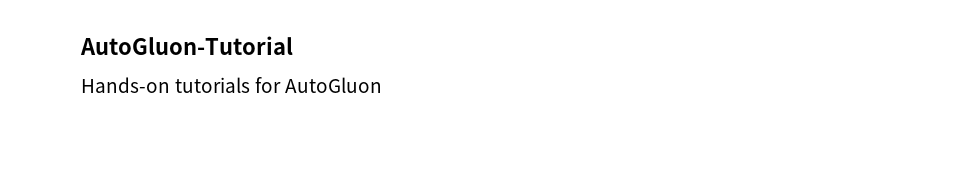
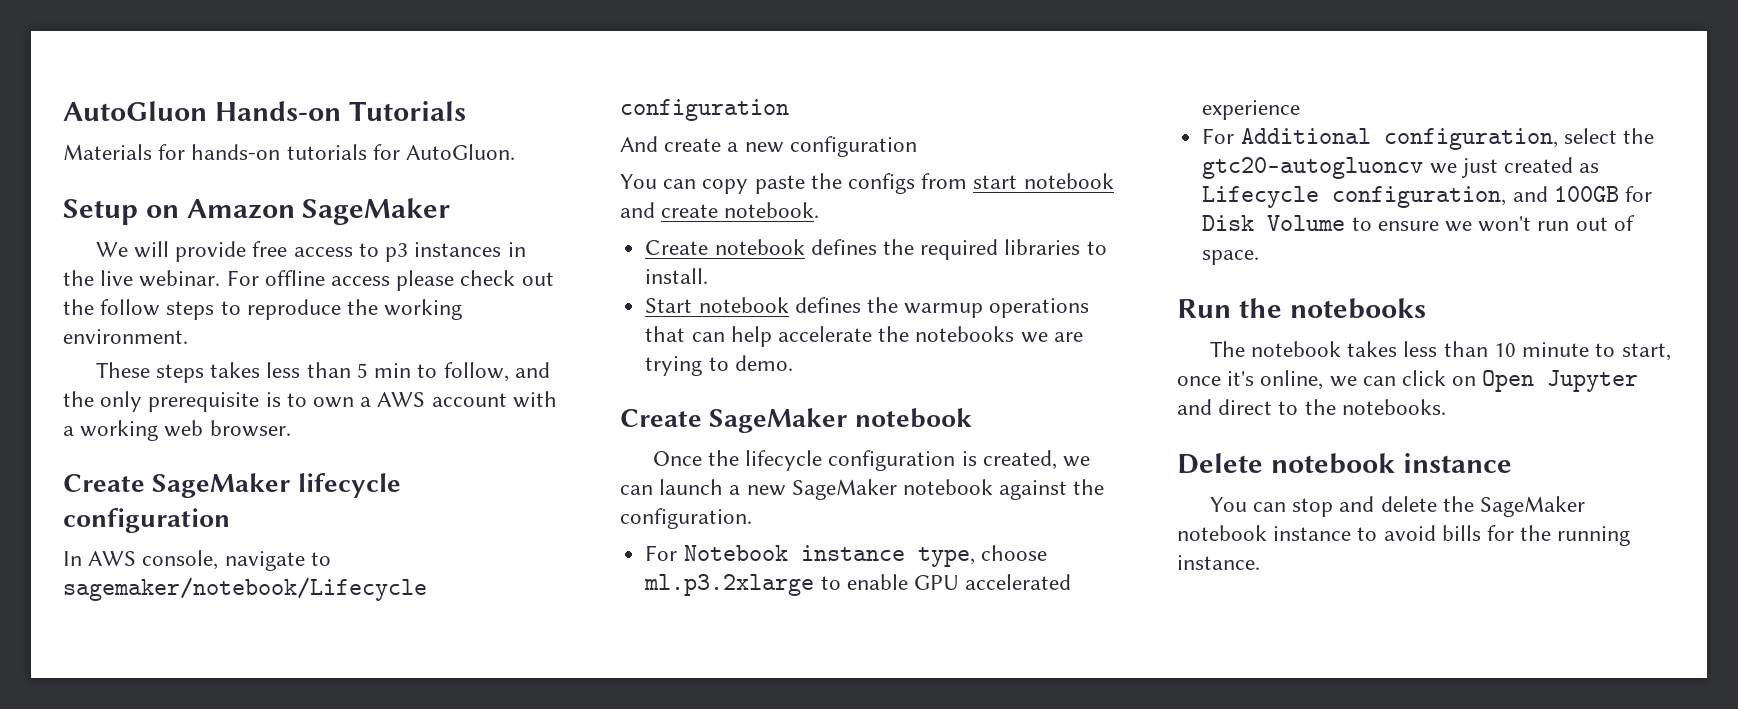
- AutoGluon-Tutorial
- Hands-on tutorials for AutoGluon
+ AutoGluon Hands-on Tutorials
+ Materials for hands-on tutorials for AutoGluon.
+ Setup on Amazon SageMaker
+ We will provide free access to p3 instances in the live webinar. For offline access please check out the follow steps to reproduce the working environment.
+ These steps takes less than 5 min to follow, and the only prerequisite is to own a AWS account with a working web browser.
+ Create SageMaker lifecycle configuration
+ In AWS console, navigate to sagemaker/notebook/Lifecycle configuration
+ And create a new configuration
+ You can copy paste the configs from start notebook and create notebook.
+ Create notebook defines the required libraries to install.
+ Start notebook defines the warmup operations that can help accelerate the notebooks we are trying to demo.
+ Create SageMaker notebook
+ Once the lifecycle configuration is created, we can launch a new SageMaker notebook against the configuration.
+ For Notebook instance type, choose ml.p3.2xlarge to enable GPU accelerated experience
+ For Additional configuration, select the gtc20-autogluoncv we just created as Lifecycle configuration, and 100GB for Disk Volume to ensure we won't run out of space.
+ Run the notebooks
+ The notebook takes less than 10 minute to start, once it's online, we can click on Open Jupyter and direct to the notebooks.
+ Delete notebook instance
+ You can stop and delete the SageMaker notebook instance to avoid bills for the running instance.

